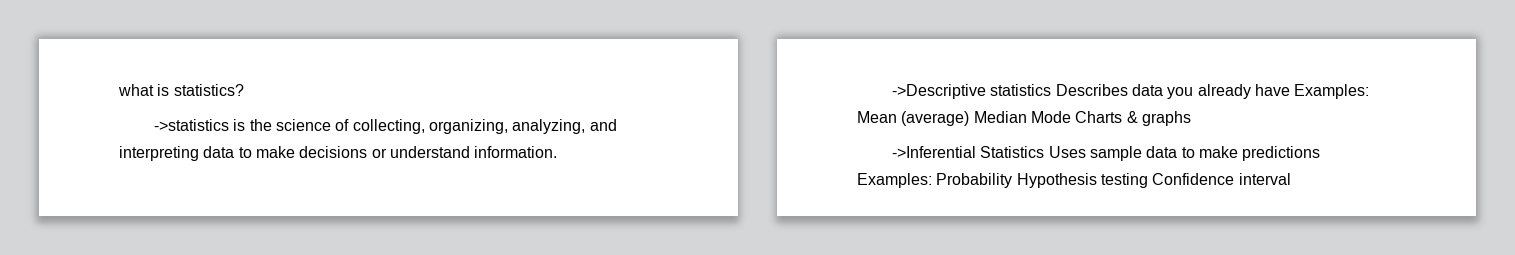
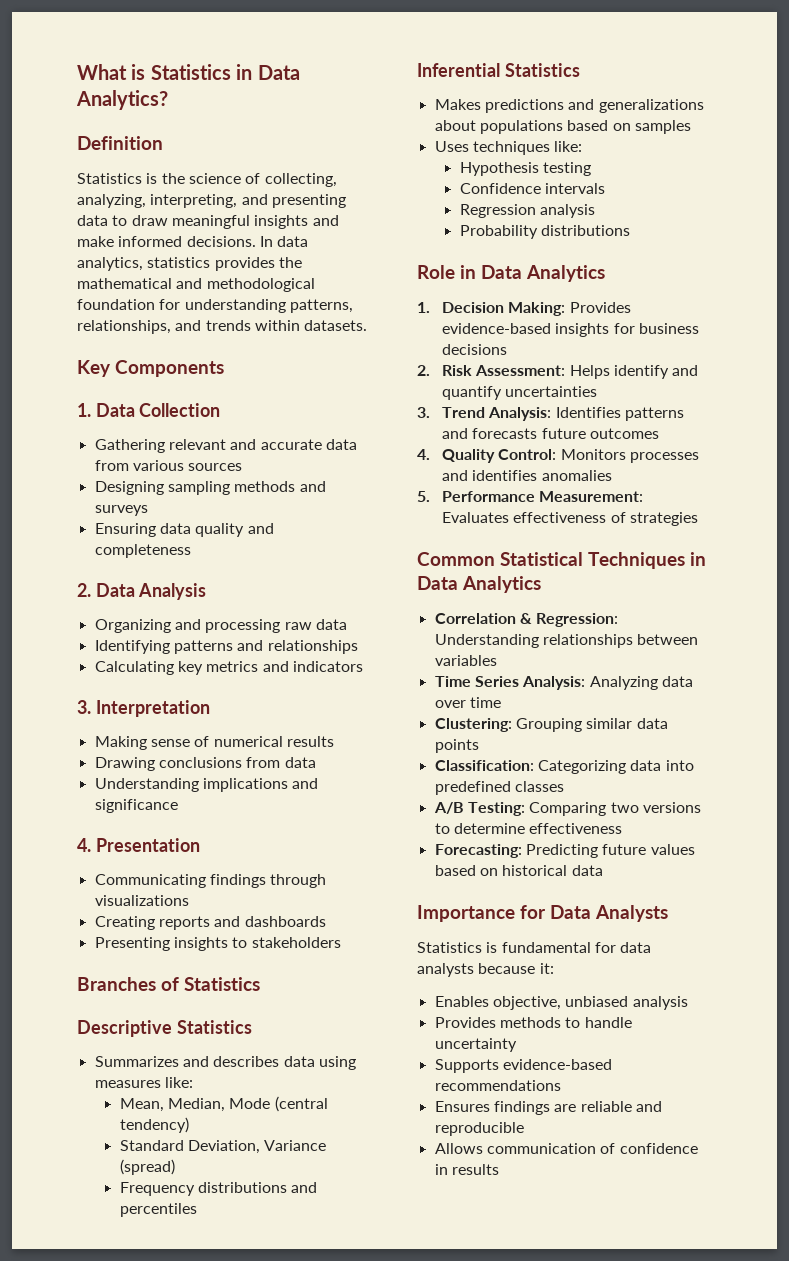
- what is statistics?
- ->statistics is the science of collecting, organizing, analyzing, and interpreting data to make decisions or understand information.
- ->Descriptive statistics Describes data you already have Examples: Mean (average) Median Mode Charts & graphs
- ->Inferential Statistics Uses sample data to make predictions Examples: Probability Hypothesis testing Confidence interval
+ What is Statistics in Data Analytics?
+ Definition
+ Statistics is the science of collecting, analyzing, interpreting, and presenting data to draw meaningful insights and make informed decisions. In data analytics, statistics provides the mathematical and methodological foundation for understanding patterns, relationships, and trends within datasets.
+ Key Components
+ 1. Data Collection
+ Gathering relevant and accurate data from various sources
+ Designing sampling methods and surveys
+ Ensuring data quality and completeness
+ 2. Data Analysis
+ Organizing and processing raw data
+ Identifying patterns and relationships
+ Calculating key metrics and indicators
+ 3. Interpretation
+ Making sense of numerical results
+ Drawing conclusions from data
+ Understanding implications and significance
+ 4. Presentation
+ Communicating findings through visualizations
+ Creating reports and dashboards
+ Presenting insights to stakeholders
+ Branches of Statistics
+ Descriptive Statistics
+ Summarizes and describes data using measures like:
+ Mean, Median, Mode (central tendency)
+ Standard Deviation, Variance (spread)
+ Frequency distributions and percentiles
+ Inferential Statistics
+ Makes predictions and generalizations about populations based on samples
+ Uses techniques like:
+ Hypothesis testing
+ Confidence intervals
+ Regression analysis
+ Probability distributions
+ Role in Data Analytics
+ 1. Decision Making: Provides evidence-based insights for business decisions
+ 2. Risk Assessment: Helps identify and quantify uncertainties
+ 3. Trend Analysis: Identifies patterns and forecasts future outcomes
+ 4. Quality Control: Monitors processes and identifies anomalies
+ 5. Performance Measurement: Evaluates effectiveness of strategies
+ Common Statistical Techniques in Data Analytics
+ Correlation & Regression: Understanding relationships between variables
+ Time Series Analysis: Analyzing data over time
+ Clustering: Grouping similar data points
+ Classification: Categorizing data into predefined classes
+ A/B Testing: Comparing two versions to determine effectiveness
+ Forecasting: Predicting future values based on historical data
+ Importance for Data Analysts
+ Statistics is fundamental for data analysts because it:
+ Enables objective, unbiased analysis
+ Provides methods to handle uncertainty
+ Supports evidence-based recommendations
+ Ensures findings are reliable and reproducible
+ Allows communication of confidence in results

